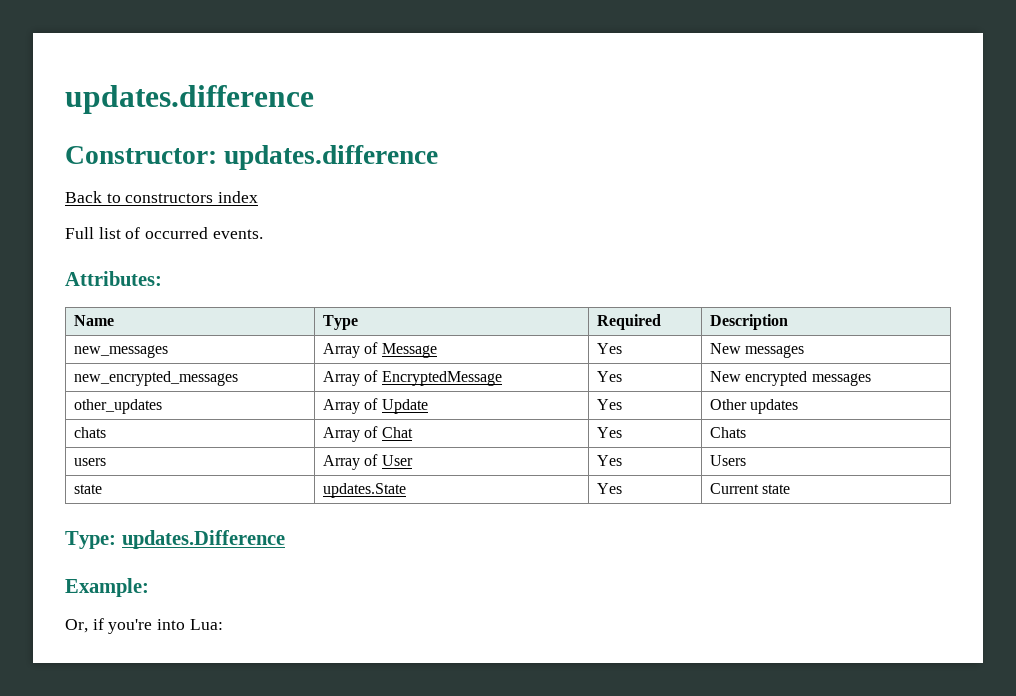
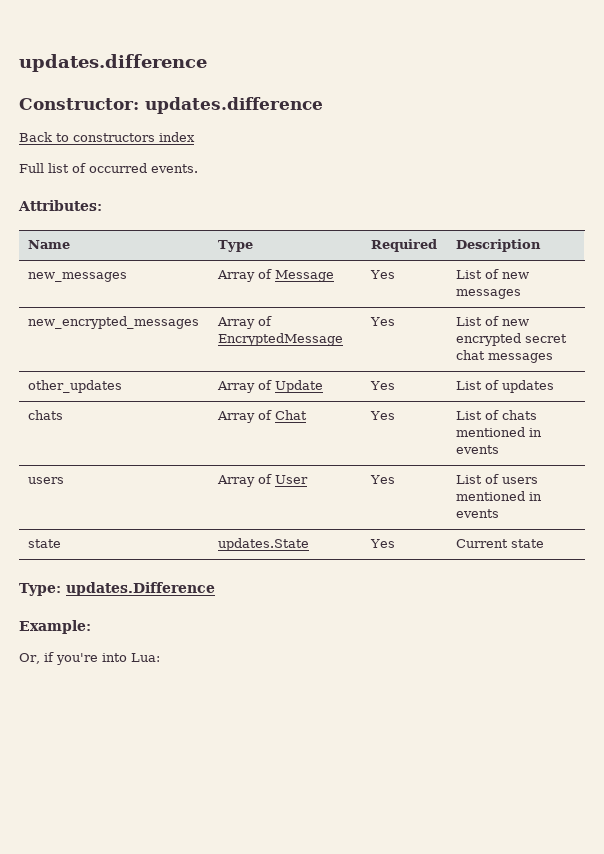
- new_messages | Array of Message | Yes | New messages
+ new_messages | Array of Message | Yes | List of new messages
- new_encrypted_messages | Array of EncryptedMessage | Yes | New encrypted messages
+ new_encrypted_messages | Array of EncryptedMessage | Yes | List of new encrypted secret chat messages
- other_updates | Array of Update | Yes | Other updates
+ other_updates | Array of Update | Yes | List of updates
- chats | Array of Chat | Yes | Chats
+ chats | Array of Chat | Yes | List of chats mentioned in events
- users | Array of User | Yes | Users
+ users | Array of User | Yes | List of users mentioned in events

